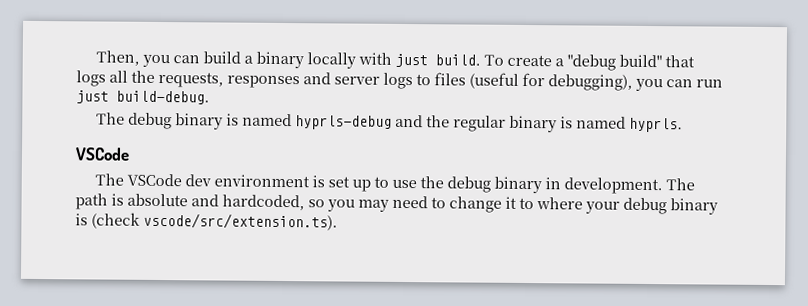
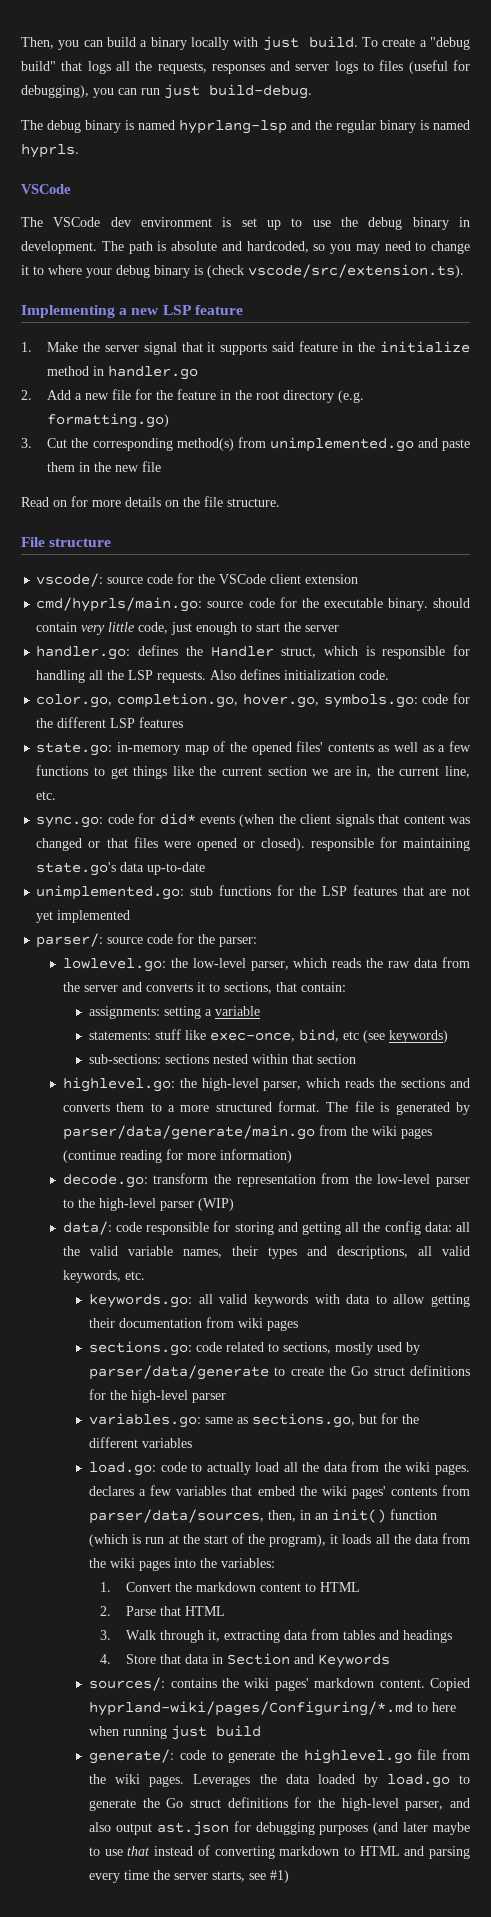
- The debug binary is named hyprls-debug and the regular binary is named hyprls.
+ The debug binary is named hyprlang-lsp and the regular binary is named hyprls.
+ Implementing a new LSP feature
+ 1. Make the server signal that it supports said feature in the initialize method in handler.go
+ 2. Add a new file for the feature in the root directory (e.g. formatting.go)
+ 3. Cut the corresponding method(s) from unimplemented.go and paste them in the new file
+ Read on for more details on the file structure.
+ File structure
+ vscode/: source code for the VSCode client extension
+ cmd/hyprls/main.go: source code for the executable binary. should contain very little code, just enough to start the server
+ handler.go: defines the Handler struct, which is responsible for handling all the LSP requests. Also defines initialization code.
+ color.go, completion.go, hover.go, symbols.go: code for the different LSP features
+ state.go: in-memory map of the opened files' contents as well as a few functions to get things like the current section we are in, the current line, etc.
+ sync.go: code for did* events (when the client signals that content was changed or that files were opened or closed). responsible for maintaining state.go's data up-to-date
+ unimplemented.go: stub functions for the LSP features that are not yet implemented
+ parser/: source code for the parser:
+ lowlevel.go: the low-level parser, which reads the raw data from the server and converts it to sections, that contain:
+ assignments: setting a variable
+ statements: stuff like exec-once, bind, etc (see keywords)
+ sub-sections: sections nested within that section
+ highlevel.go: the high-level parser, which reads the sections and converts them to a more structured format. The file is generated by parser/data/generate/main.go from the wiki pages (continue reading for more information)
+ decode.go: transform the representation from the low-level parser to the high-level parser (WIP)
+ data/: code responsible for storing and getting all the config data: all the valid variable names, their types and descriptions, all valid keywords, etc.
+ keywords.go: all valid keywords with data to allow getting their documentation from wiki pages
+ sections.go: code related to sections, mostly used by parser/data/generate to create the Go struct definitions for the high-level parser
+ variables.go: same as sections.go, but for the different variables
+ load.go: code to actually load all the data from the wiki pages. declares a few variables that embed the wiki pages' contents from parser/data/sources, then, in an init() function (which is run at the start of the program), it loads all the data from the wiki pages into the variables:
+ 1. Convert the markdown content to HTML
+ 2. Parse that HTML
+ 3. Walk through it, extracting data from tables and headings
+ 4. Store that data in Section and Keywords
+ sources/: contains the wiki pages' markdown content. Copied hyprland-wiki/pages/Configuring/*.md to here when running just build
+ generate/: code to generate the highlevel.go file from the wiki pages. Leverages the data loaded by load.go to generate the Go struct definitions for the high-level parser, and also output ast.json for debugging purposes (and later maybe to use that instead of converting markdown to HTML and parsing every time the server starts, see #1)

